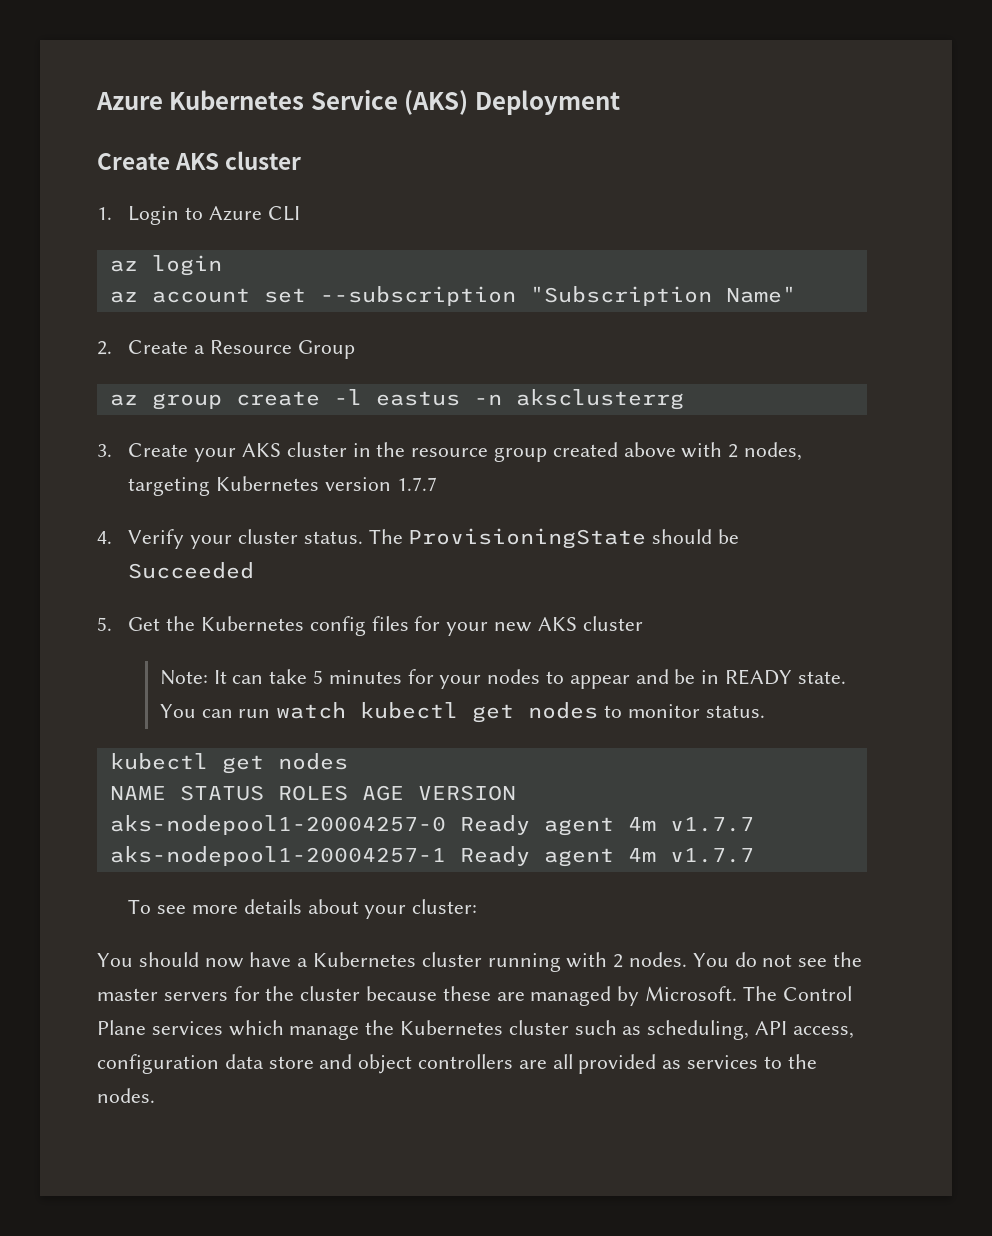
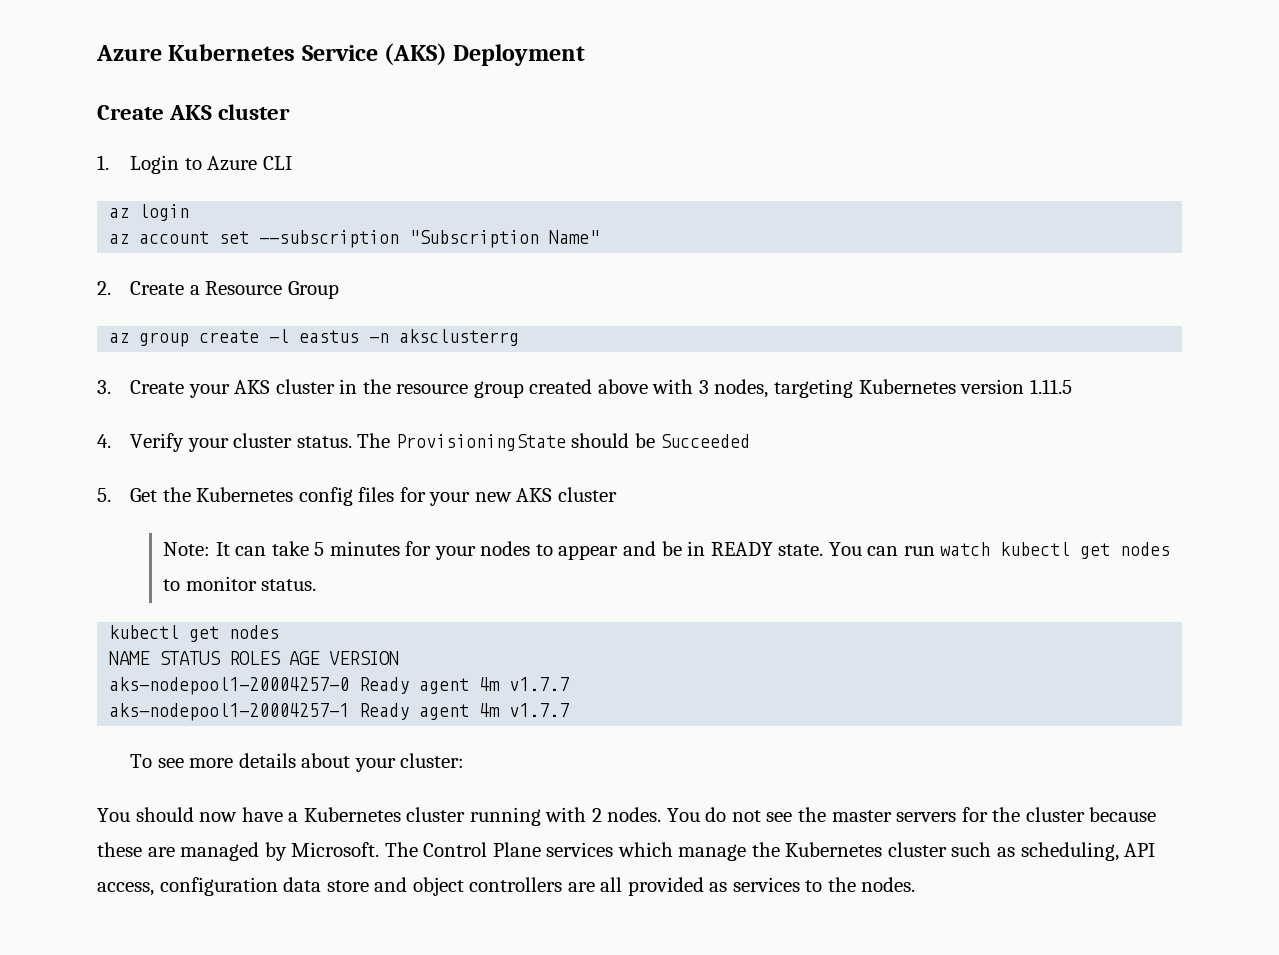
- 3. Create your AKS cluster in the resource group created above with 2 nodes, targeting Kubernetes version 1.7.7
+ 3. Create your AKS cluster in the resource group created above with 3 nodes, targeting Kubernetes version 1.11.5

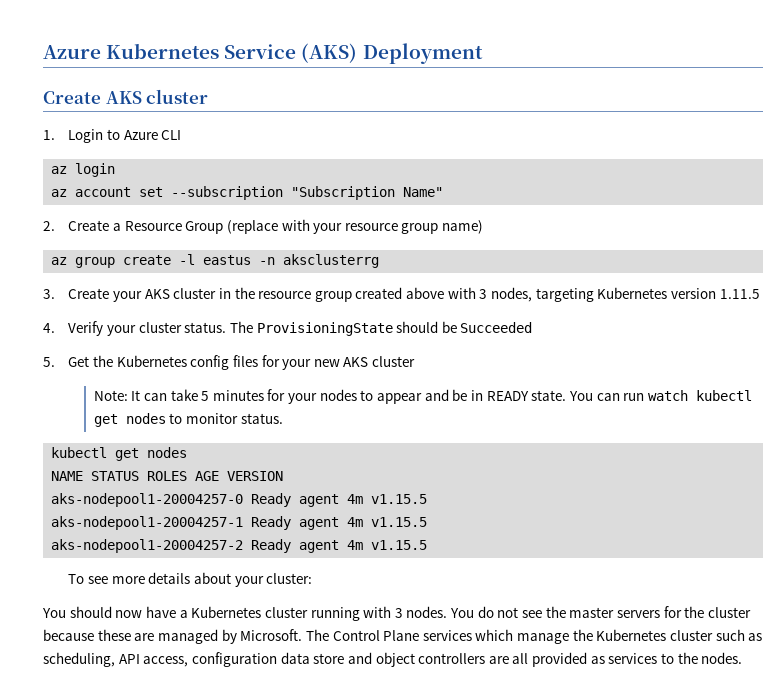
- 2. Create a Resource Group
+ 2. Create a Resource Group (replace with your resource group name)
- aks-nodepool1-20004257-0 Ready agent 4m v1.7.7
+ aks-nodepool1-20004257-0 Ready agent 4m v1.15.5
- aks-nodepool1-20004257-1 Ready agent 4m v1.7.7
+ aks-nodepool1-20004257-1 Ready agent 4m v1.15.5
+ aks-nodepool1-20004257-2 Ready agent 4m v1.15.5
- You should now have a Kubernetes cluster running with 2 nodes.
+ You should now have a Kubernetes cluster running with 3 nodes.

